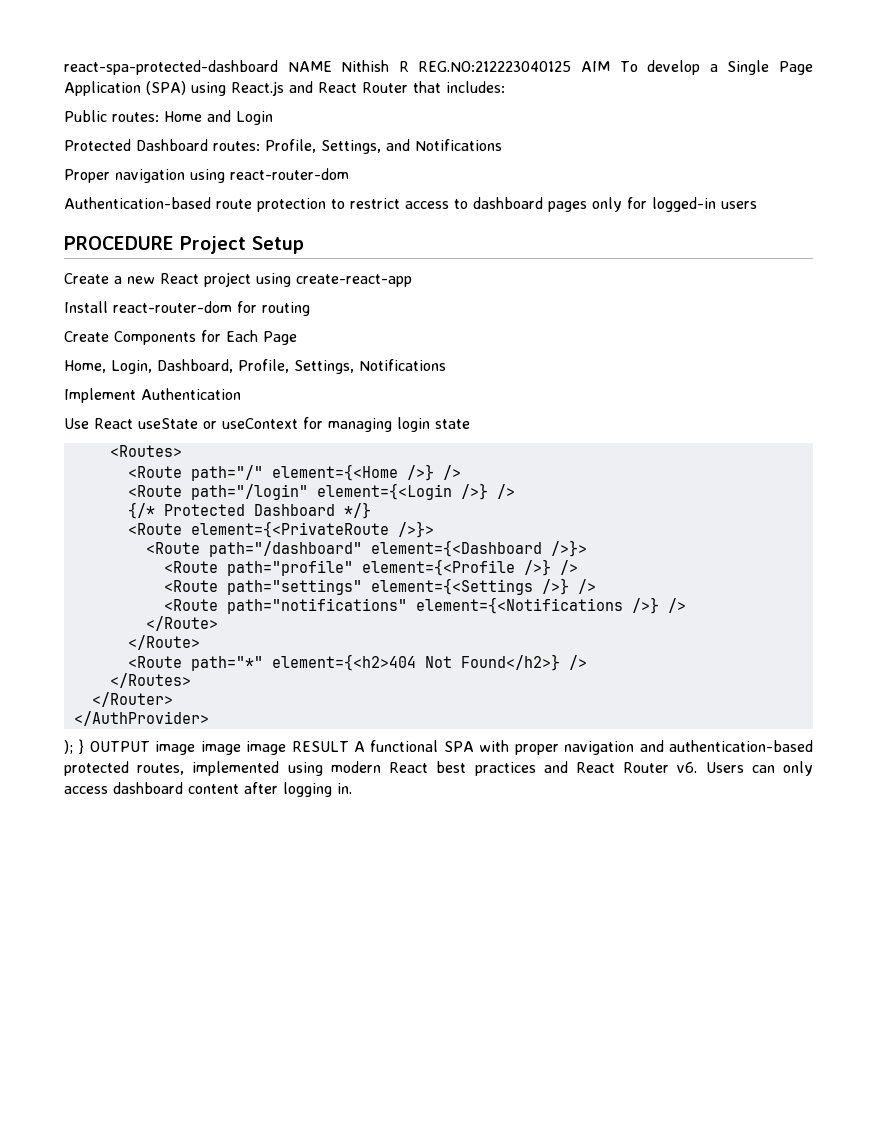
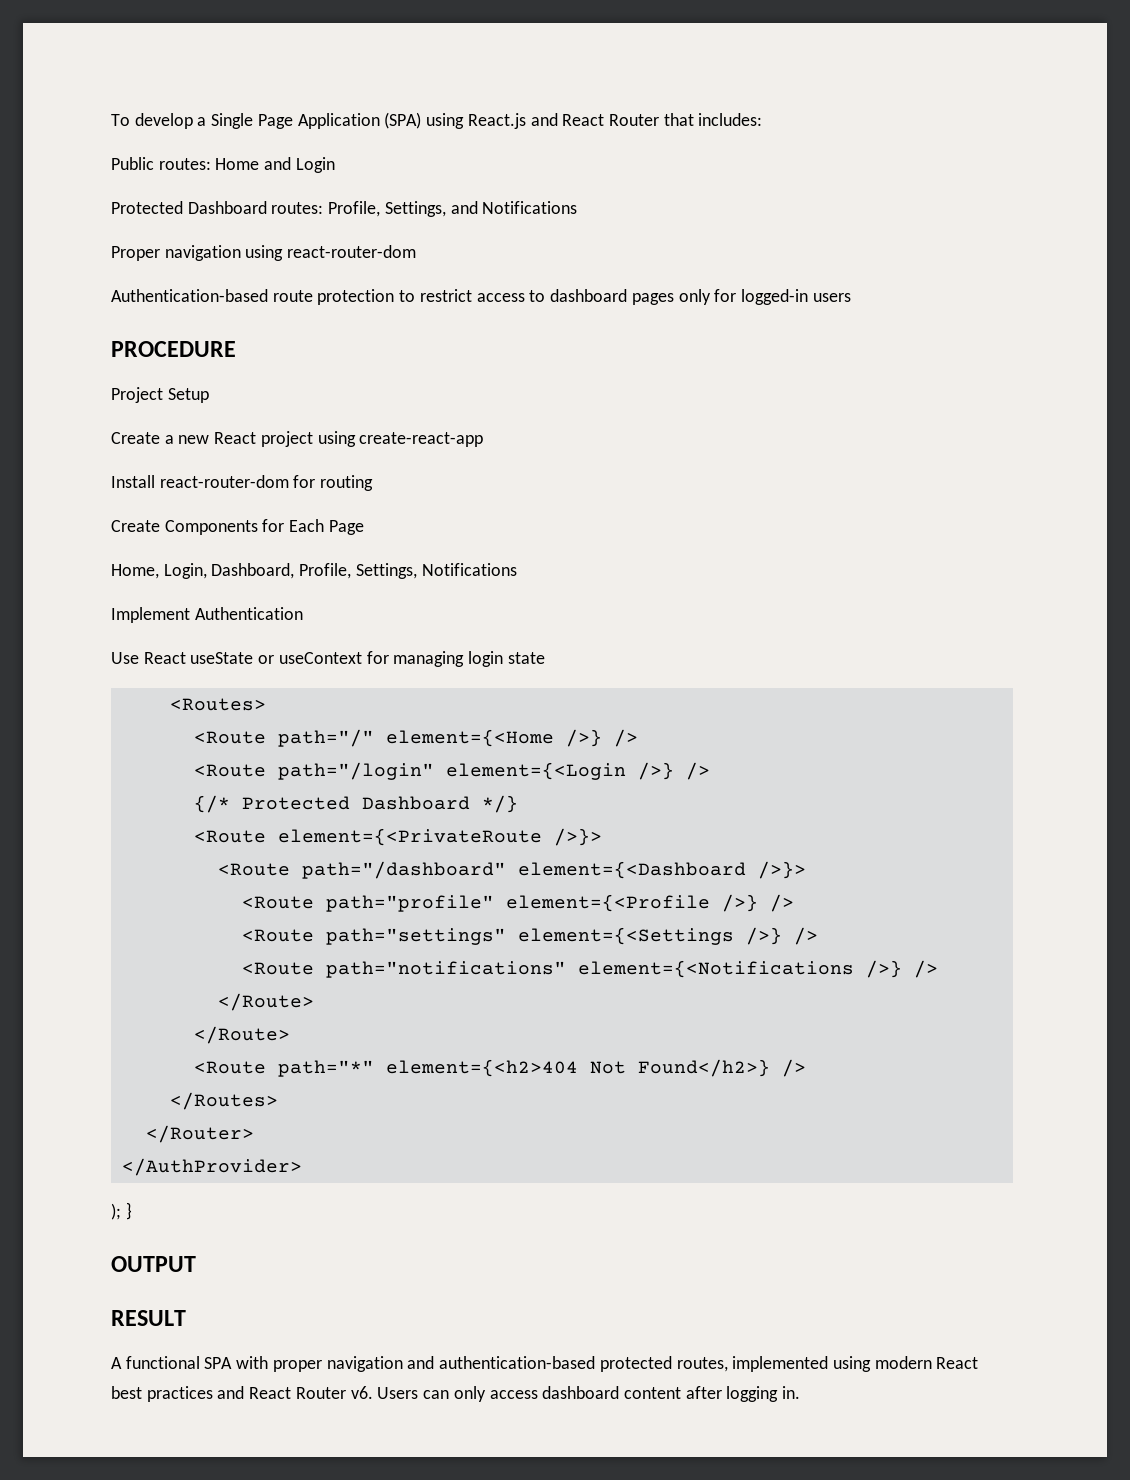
- react-spa-protected-dashboard NAME Nithish R REG.NO:212223040125 AIM To develop a Single Page Application (SPA) using React.js and React Router that includes:
+ To develop a Single Page Application (SPA) using React.js and React Router that includes:
- PROCEDURE Project Setup
+ PROCEDURE
+ Project Setup
- ); } OUTPUT image image image RESULT A functional SPA with proper navigation and authentication-based protected routes, implemented using modern React best practices and React Router v6.
+ ); }
+ OUTPUT
+ RESULT
+ A functional SPA with proper navigation and authentication-based protected routes, implemented using modern React best practices and React Router v6.

